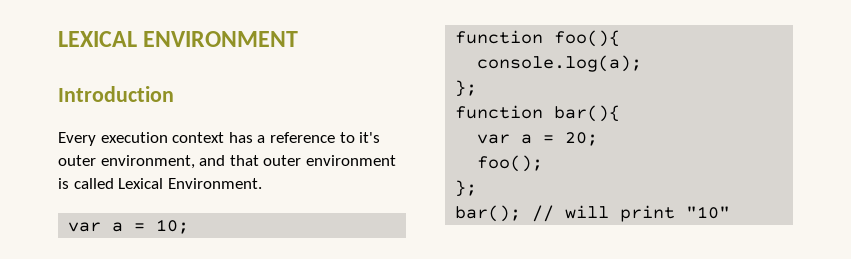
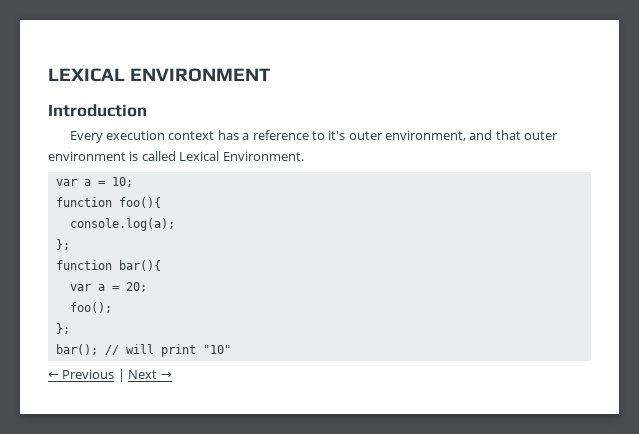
+ ← Previous | Next →

